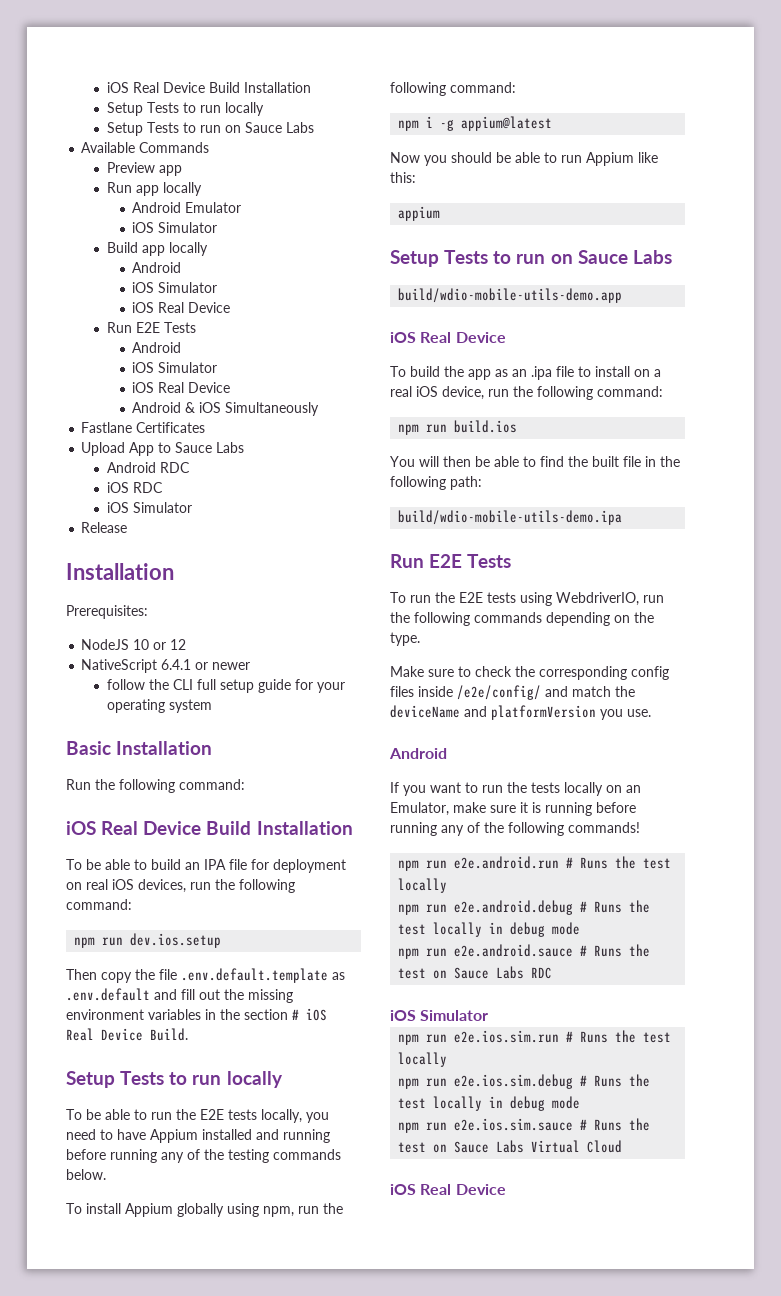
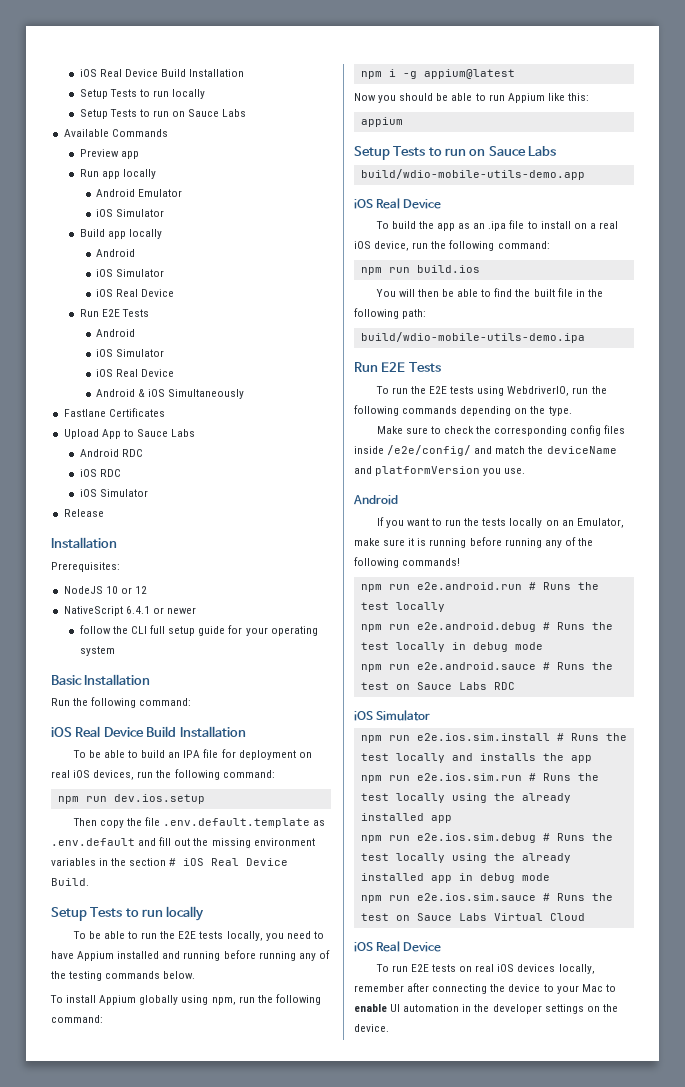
+ npm run e2e.ios.sim.install # Runs the test locally and installs the app
- npm run e2e.ios.sim.run # Runs the test locally
+ npm run e2e.ios.sim.run # Runs the test locally using the already installed app
- npm run e2e.ios.sim.debug # Runs the test locally in debug mode
+ npm run e2e.ios.sim.debug # Runs the test locally using the already installed app in debug mode
+ To run E2E tests on real iOS devices locally, remember after connecting the device to your Mac to enable UI automation in the developer settings on the device.

